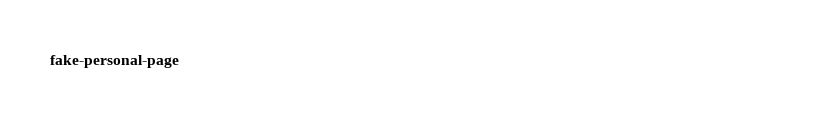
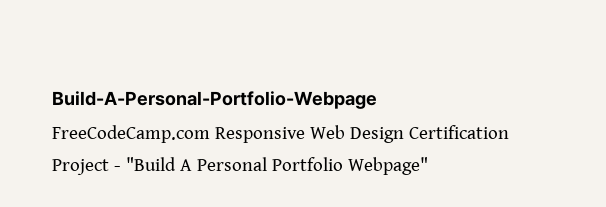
- fake-personal-page
+ Build-A-Personal-Portfolio-Webpage
+ FreeCodeCamp.com Responsive Web Design Certification Project - "Build A Personal Portfolio Webpage"

